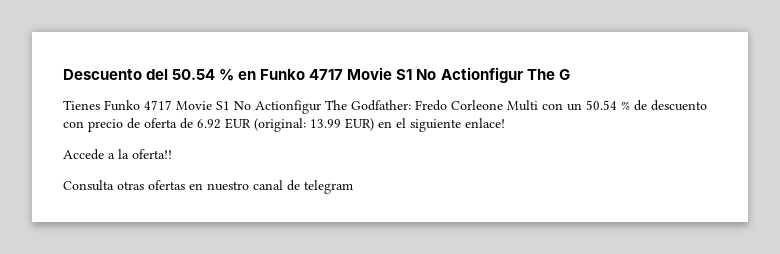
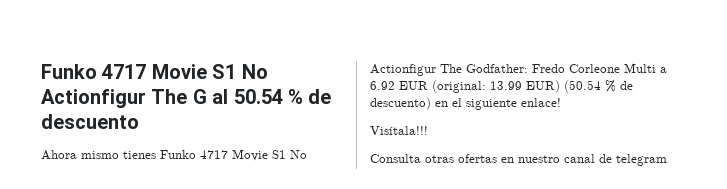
- Descuento del 50.54 % en Funko 4717 Movie S1 No Actionfigur The G
- Tienes Funko 4717 Movie S1 No Actionfigur The Godfather: Fredo Corleone Multi con un 50.54 % de descuento con precio de oferta de 6.92 EUR (original: 13.99 EUR) en el siguiente enlace!
+ Funko 4717 Movie S1 No Actionfigur The G al 50.54 % de descuento
+ Ahora mismo tienes Funko 4717 Movie S1 No Actionfigur The Godfather: Fredo Corleone Multi a 6.92 EUR (original: 13.99 EUR) (50.54 % de descuento) en el siguiente enlace!
- Accede a la oferta!!
+ Visítala!!!

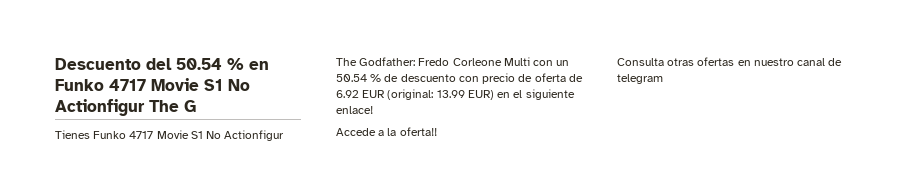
- Funko 4717 Movie S1 No Actionfigur The G al 50.54 % de descuento
- Ahora mismo tienes Funko 4717 Movie S1 No Actionfigur The Godfather: Fredo Corleone Multi a 6.92 EUR (original: 13.99 EUR) (50.54 % de descuento) en el siguiente enlace!
+ Descuento del 50.54 % en Funko 4717 Movie S1 No Actionfigur The G
+ Tienes Funko 4717 Movie S1 No Actionfigur The Godfather: Fredo Corleone Multi con un 50.54 % de descuento con precio de oferta de 6.92 EUR (original: 13.99 EUR) en el siguiente enlace!
- Visítala!!!
+ Accede a la oferta!!

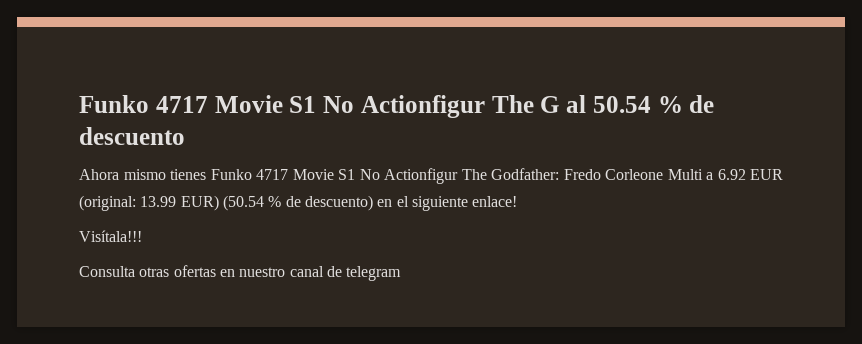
- Descuento del 50.54 % en Funko 4717 Movie S1 No Actionfigur The G
- Tienes Funko 4717 Movie S1 No Actionfigur The Godfather: Fredo Corleone Multi con un 50.54 % de descuento con precio de oferta de 6.92 EUR (original: 13.99 EUR) en el siguiente enlace!
+ Funko 4717 Movie S1 No Actionfigur The G al 50.54 % de descuento
+ Ahora mismo tienes Funko 4717 Movie S1 No Actionfigur The Godfather: Fredo Corleone Multi a 6.92 EUR (original: 13.99 EUR) (50.54 % de descuento) en el siguiente enlace!
- Accede a la oferta!!
+ Visítala!!!

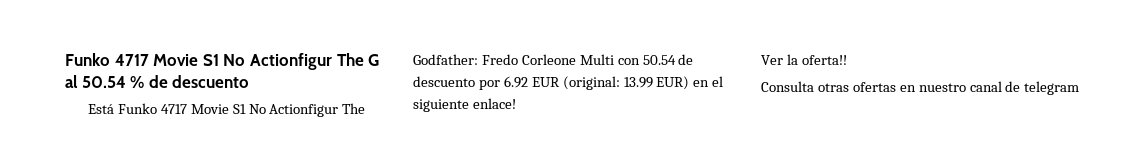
- Ahora mismo tienes Funko 4717 Movie S1 No Actionfigur The Godfather: Fredo Corleone Multi a 6.92 EUR (original: 13.99 EUR) (50.54 % de descuento) en el siguiente enlace!
+ Está Funko 4717 Movie S1 No Actionfigur The Godfather: Fredo Corleone Multi con 50.54 de descuento por 6.92 EUR (original: 13.99 EUR) en el siguiente enlace!
- Visítala!!!
+ Ver la oferta!!

